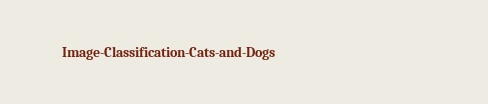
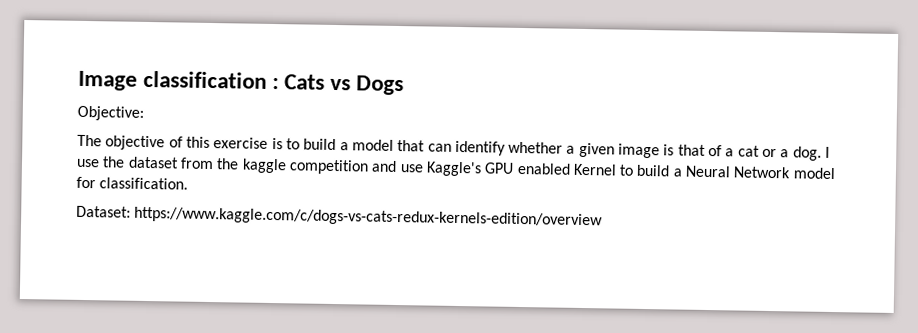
- Image-Classification-Cats-and-Dogs
+ Image classification : Cats vs Dogs
+ Objective:
+ The objective of this exercise is to build a model that can identify whether a given image is that of a cat or a dog. I use the dataset from the kaggle competition and use Kaggle's GPU enabled Kernel to build a Neural Network model for classification.
+ Dataset: https://www.kaggle.com/c/dogs-vs-cats-redux-kernels-edition/overview

